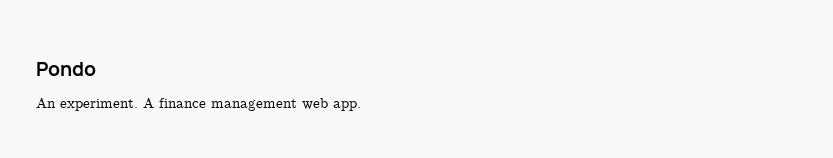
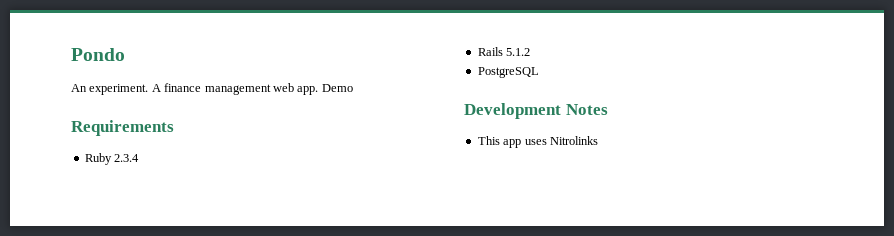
+ Demo
+ Requirements
+ Ruby 2.3.4
+ Rails 5.1.2
+ PostgreSQL
+ Development Notes
+ This app uses Nitrolinks

